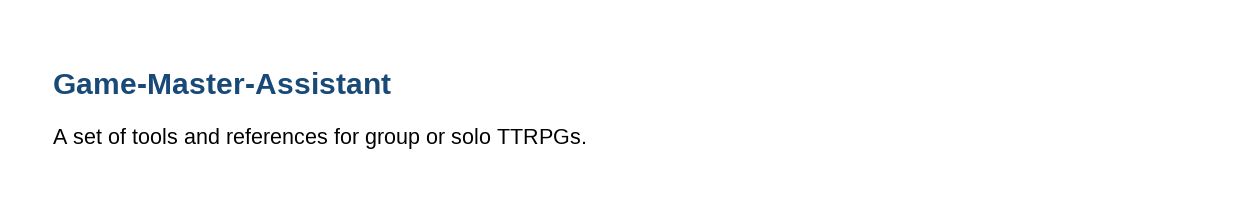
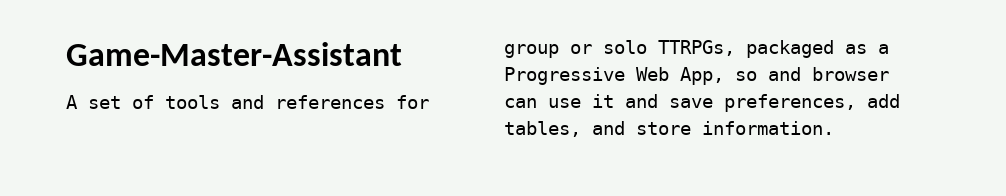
- A set of tools and references for group or solo TTRPGs.
+ A set of tools and references for group or solo TTRPGs, packaged as a Progressive Web App, so and browser can use it and save preferences, add tables, and store information.

